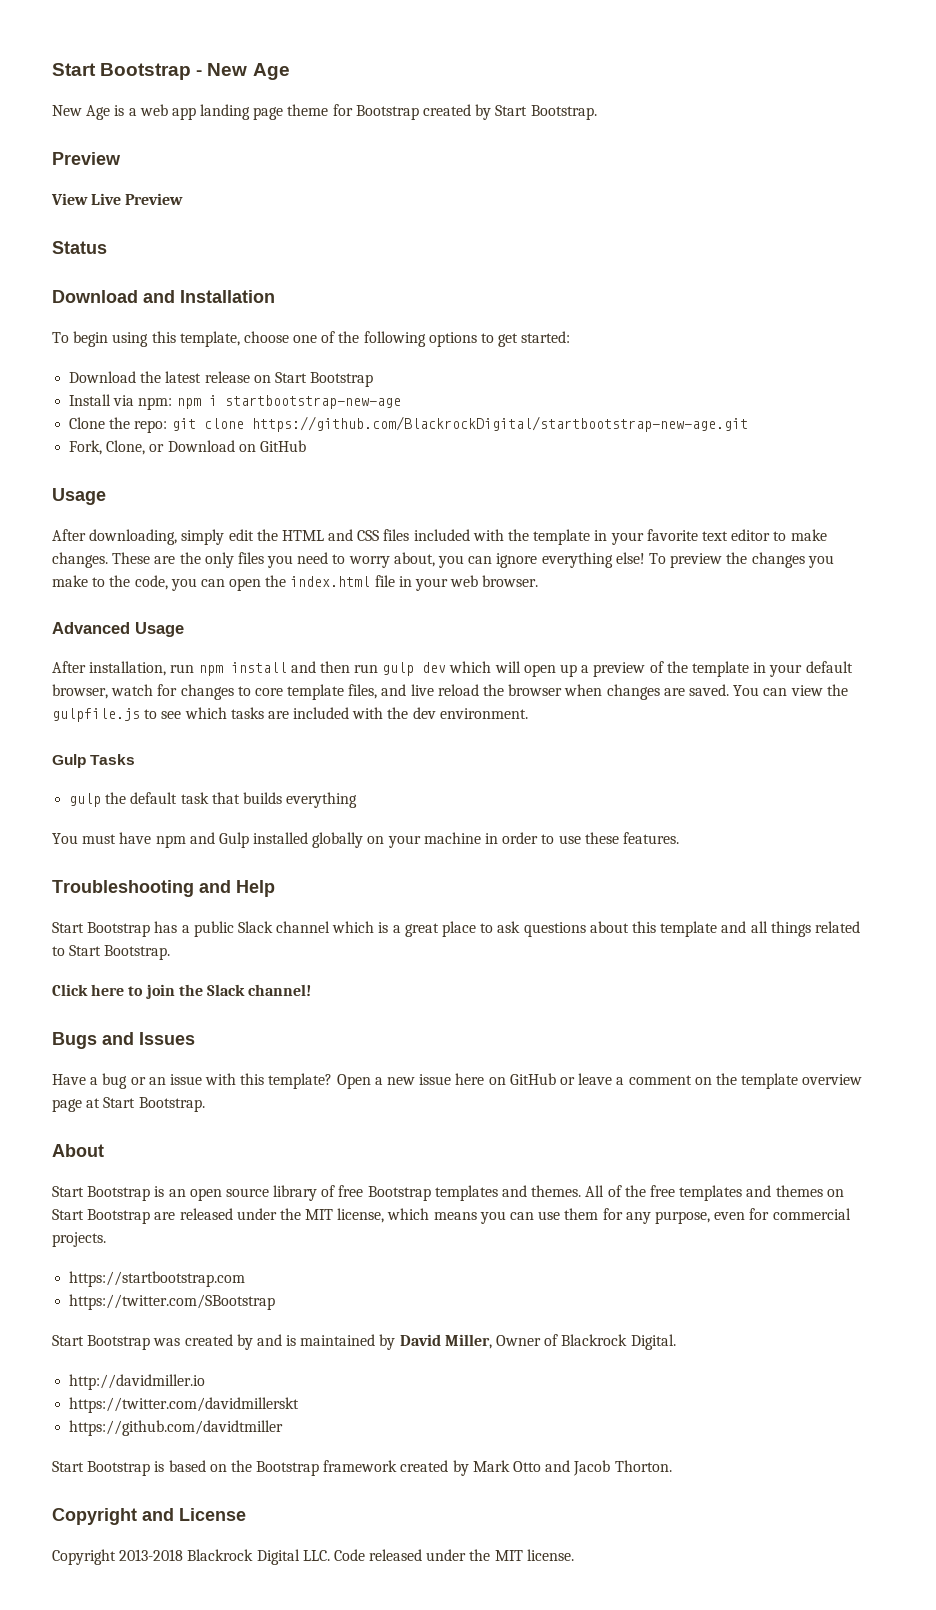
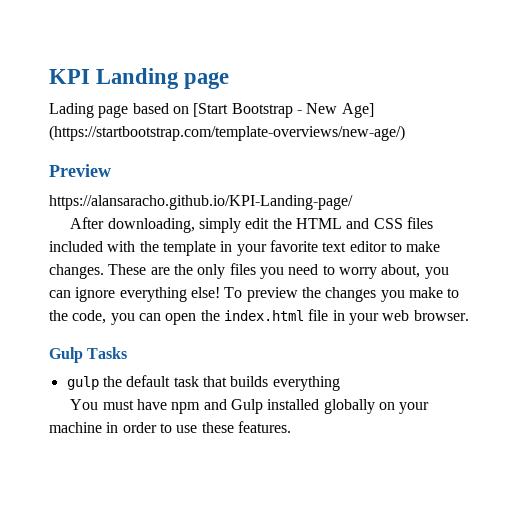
- Start Bootstrap - New Age
- New Age is a web app landing page theme for Bootstrap created by Start Bootstrap.
+ KPI Landing page
+ Lading page based on [Start Bootstrap - New Age] (https://startbootstrap.com/template-overviews/new-age/)
  Preview
- View Live Preview
- Status
- Download and Installation
- To begin using this template, choose one of the following options to get started:
- Download the latest release on Start Bootstrap
- Install via npm: npm i startbootstrap-new-age
- Clone the repo: git clone https://github.com/BlackrockDigital/startbootstrap-new-age.git
- Fork, Clone, or Download on GitHub
- Usage
+ https://alansaracho.github.io/KPI-Landing-page/
- Advanced Usage
- After installation, run npm install and then run gulp dev which will open up a preview of the template in your default browser, watch for changes to core template files, and live reload the browser when changes are saved. You can view the gulpfile.js to see which tasks are included with the dev environment.
- Troubleshooting and Help
- Start Bootstrap has a public Slack channel which is a great place to ask questions about this template and all things related to Start Bootstrap.
- Click here to join the Slack channel!
- Bugs and Issues
- Have a bug or an issue with this template? Open a new issue here on GitHub or leave a comment on the template overview page at Start Bootstrap.
- About
- Start Bootstrap is an open source library of free Bootstrap templates and themes. All of the free templates and themes on Start Bootstrap are released under the MIT license, which means you can use them for any purpose, even for commercial projects.
- https://startbootstrap.com
- https://twitter.com/SBootstrap
- Start Bootstrap was created by and is maintained by David Miller, Owner of Blackrock Digital.
- http://davidmiller.io
- https://twitter.com/davidmillerskt
- https://github.com/davidtmiller
- Start Bootstrap is based on the Bootstrap framework created by Mark Otto and Jacob Thorton.
- Copyright and License
- Copyright 2013-2018 Blackrock Digital LLC. Code released under the MIT license.

